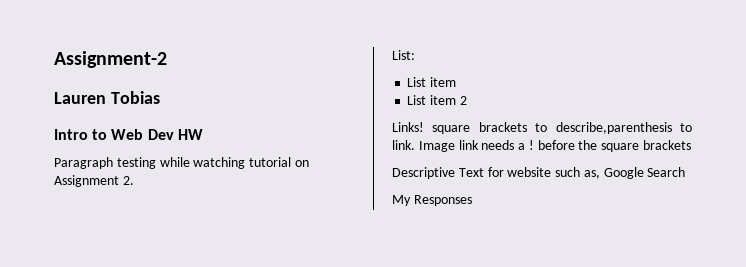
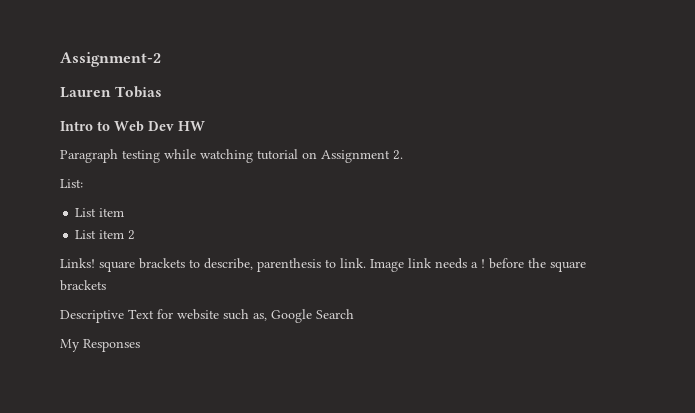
- Links! square brackets to describe,parenthesis to link.
+ Links! square brackets to describe, parenthesis to link.

